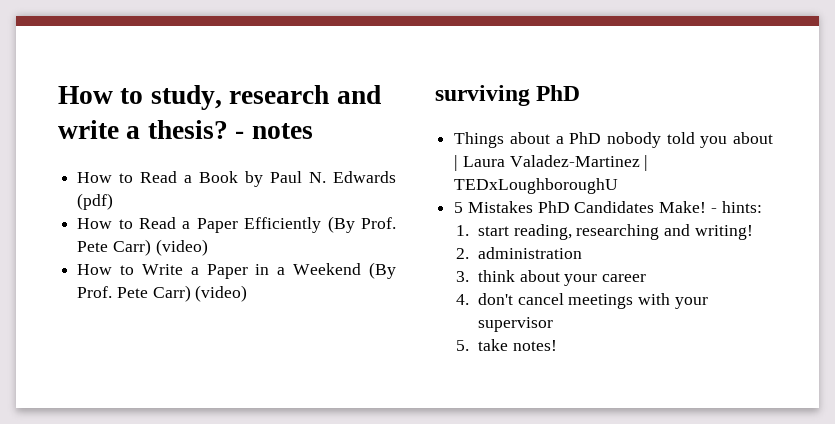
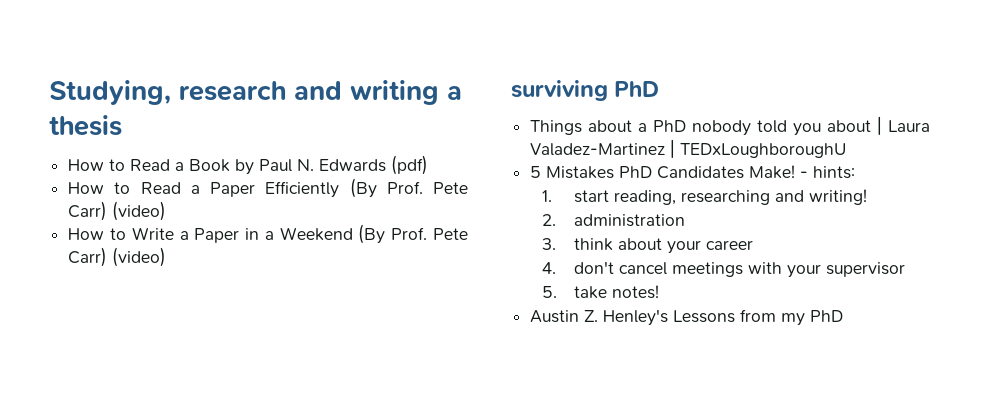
- How to study, research and write a thesis? - notes
+ Studying, research and writing a thesis
+ Austin Z. Henley's Lessons from my PhD

